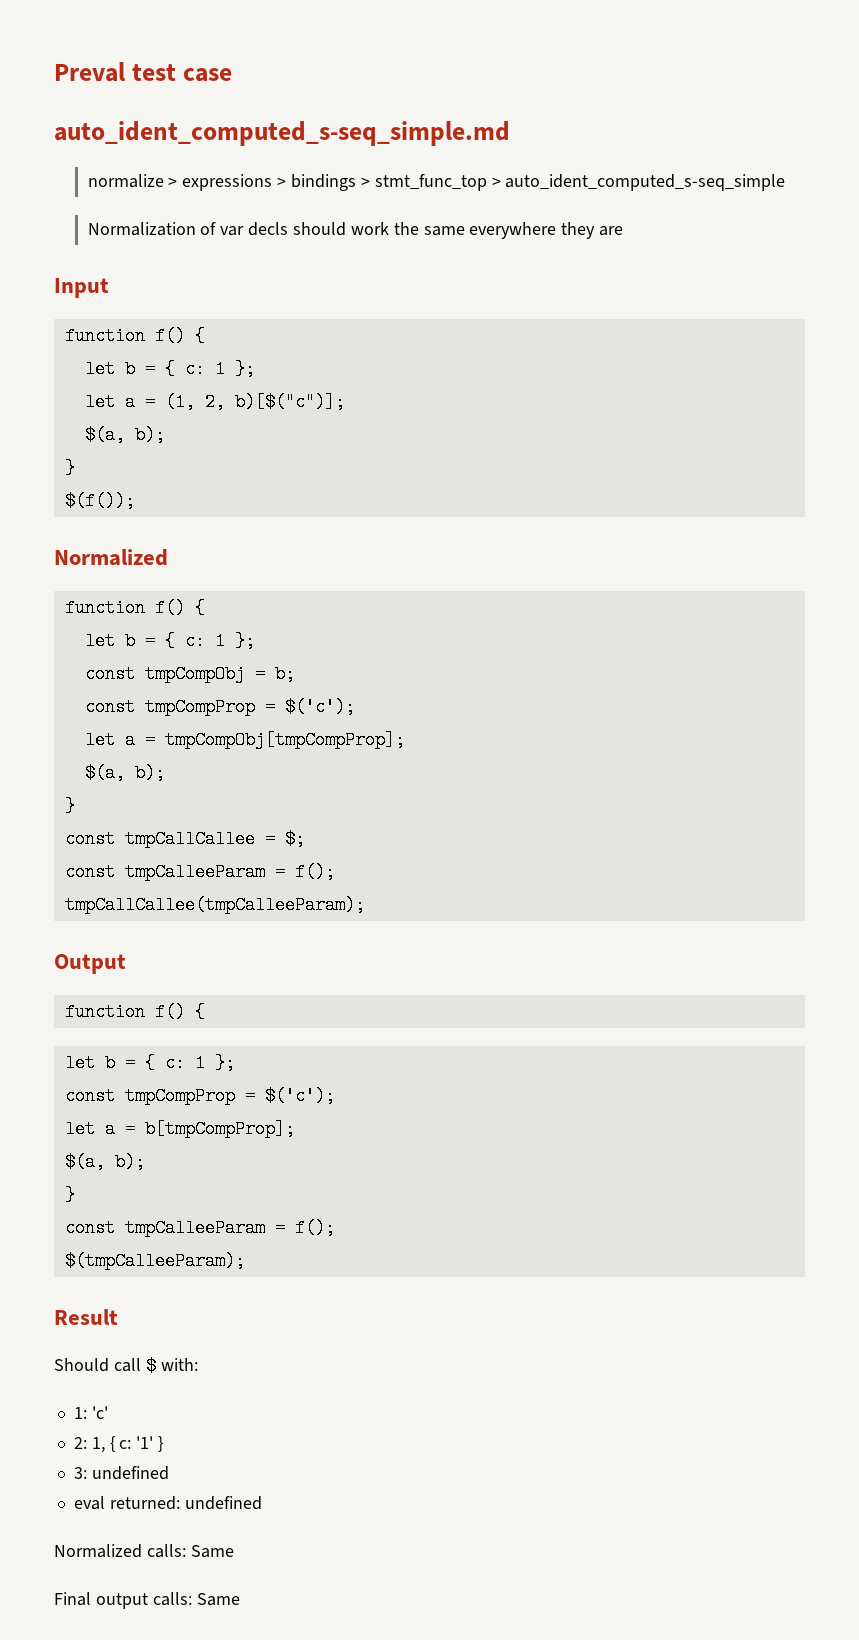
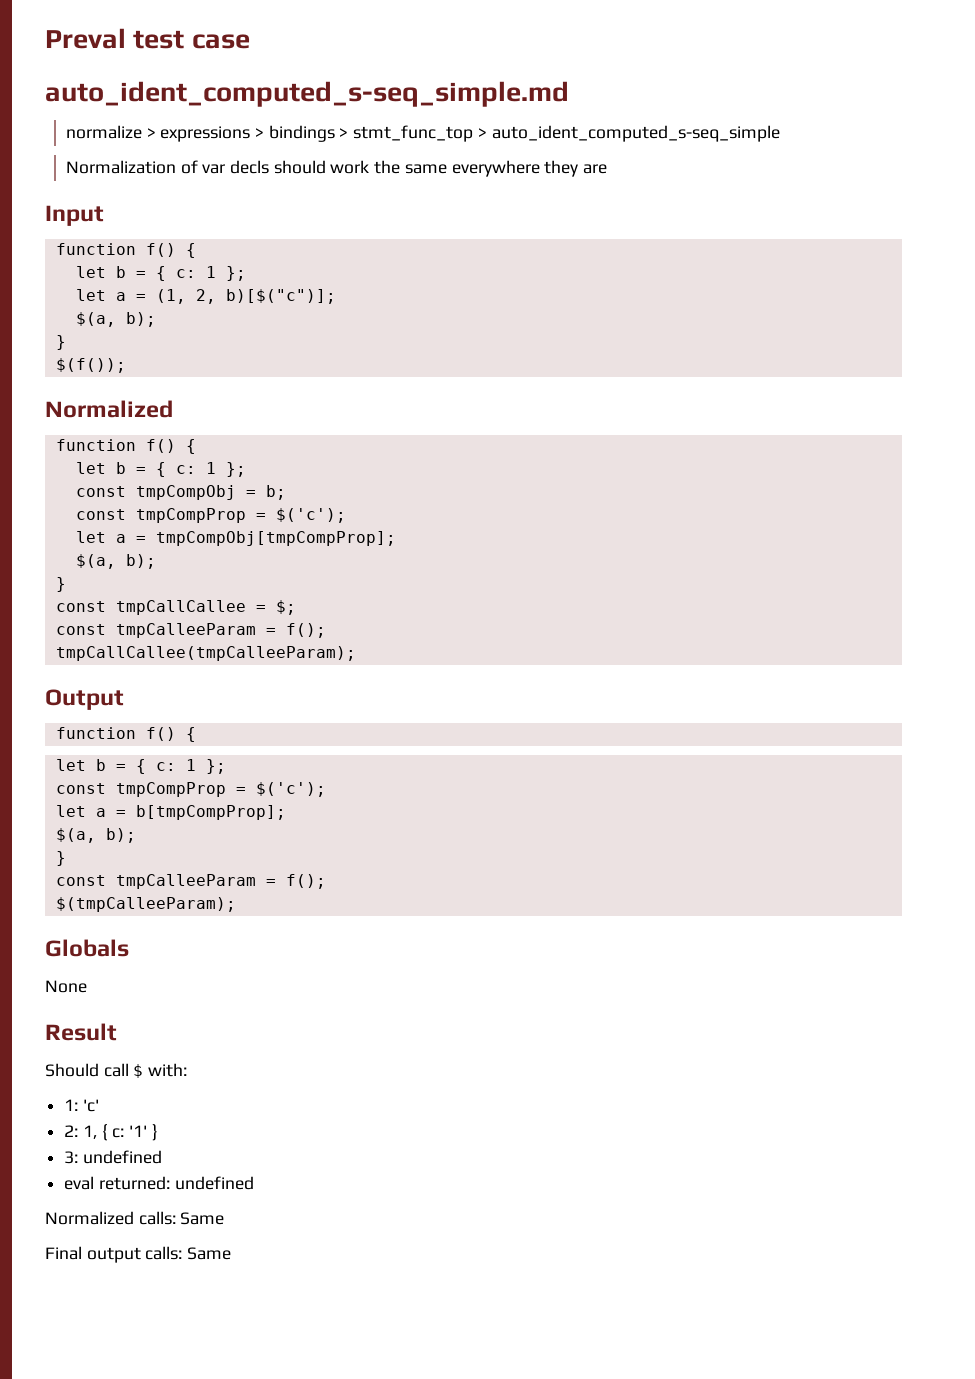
+ Globals
+ None

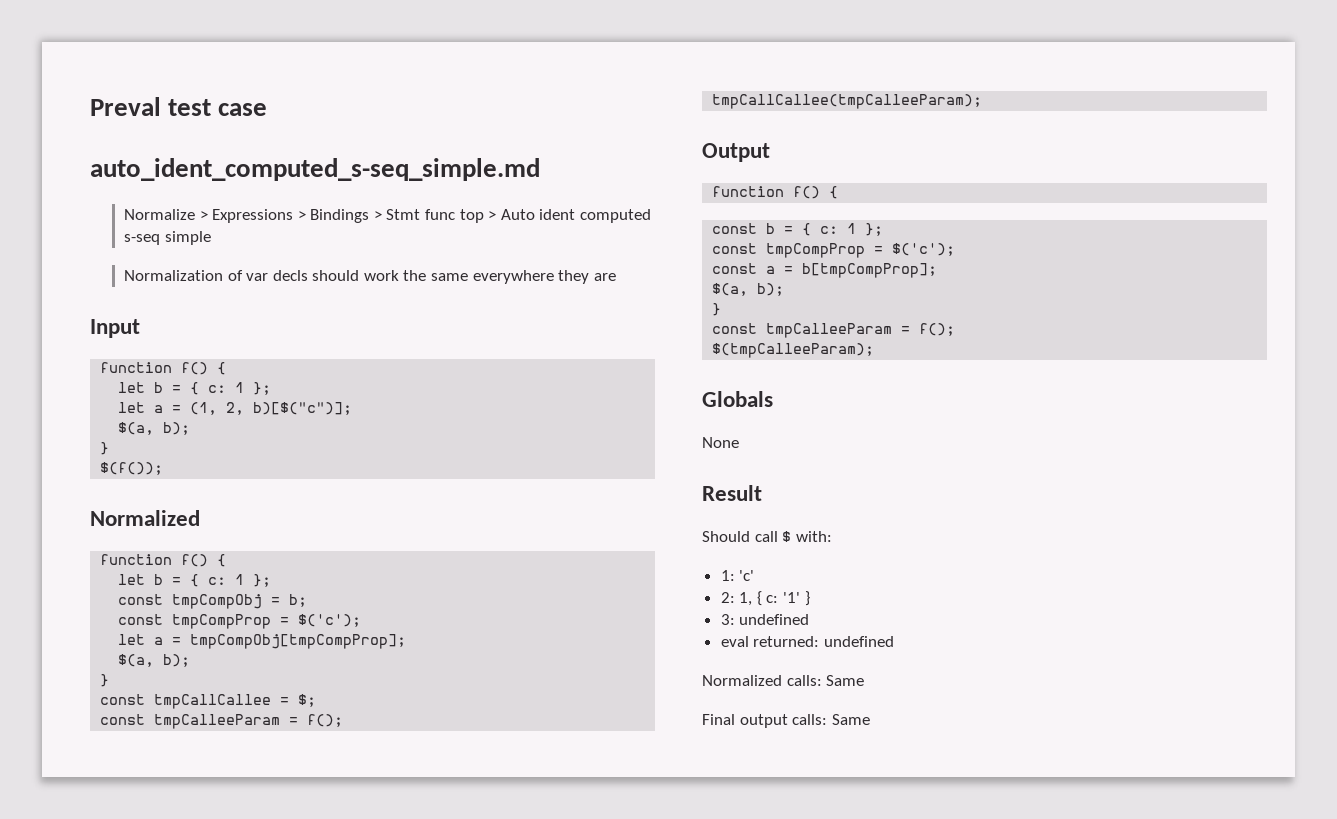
- normalize > expressions > bindings > stmt_func_top > auto_ident_computed_s-seq_simple
+ Normalize > Expressions > Bindings > Stmt func top > Auto ident computed s-seq simple
  Output
  function f() {
- let b = { c: 1 };
+ const b = { c: 1 };
- let a = b[tmpCompProp];
+ const a = b[tmpCompProp];

